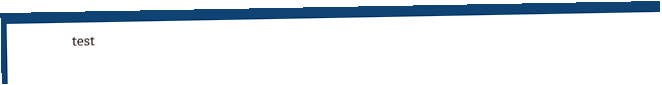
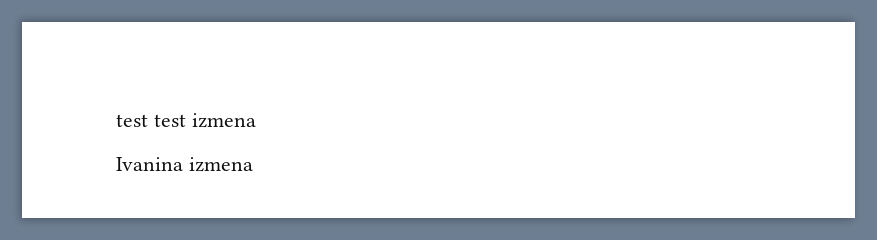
- test
+ test test izmena
+ Ivanina izmena

